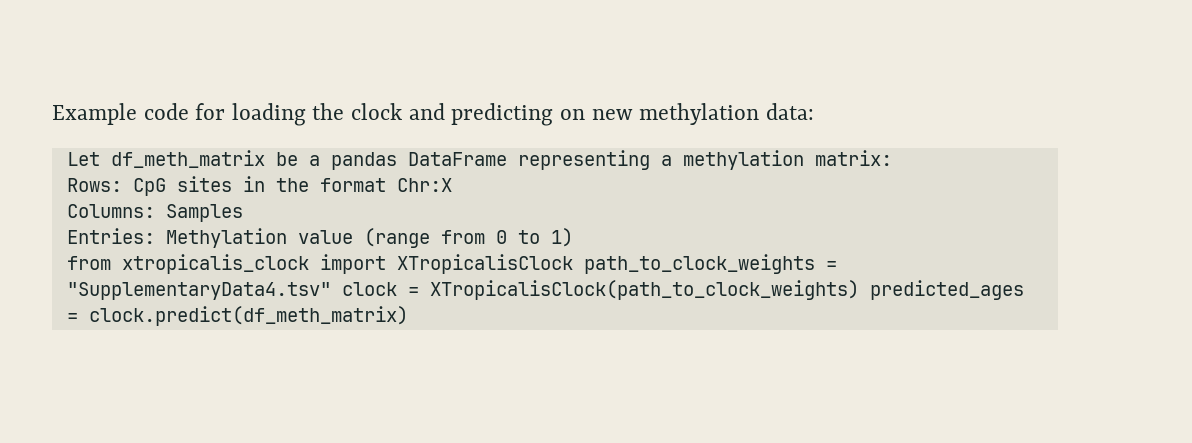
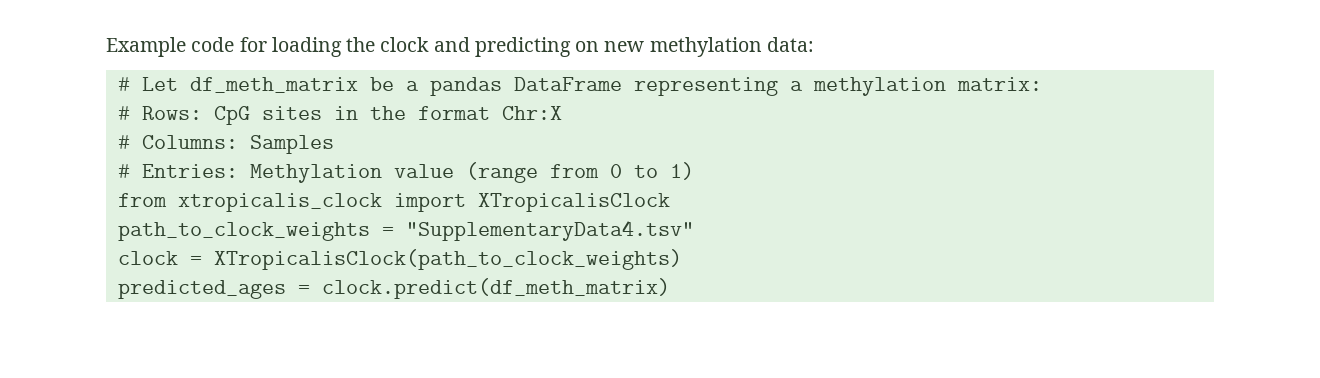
- Let df_meth_matrix be a pandas DataFrame representing a methylation matrix:
+ # Let df_meth_matrix be a pandas DataFrame representing a methylation matrix:
- Rows: CpG sites in the format Chr:X
+ # Rows: CpG sites in the format Chr:X
- Columns: Samples
+ # Columns: Samples
- Entries: Methylation value (range from 0 to 1)
+ # Entries: Methylation value (range from 0 to 1)
- from xtropicalis_clock import XTropicalisClock path_to_clock_weights = "SupplementaryData4.tsv" clock = XTropicalisClock(path_to_clock_weights) predicted_ages = clock.predict(df_meth_matrix)
+ from xtropicalis_clock import XTropicalisClock
+ path_to_clock_weights = "SupplementaryData4.tsv"
+ clock = XTropicalisClock(path_to_clock_weights)
+ predicted_ages = clock.predict(df_meth_matrix)

